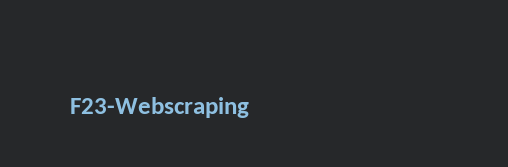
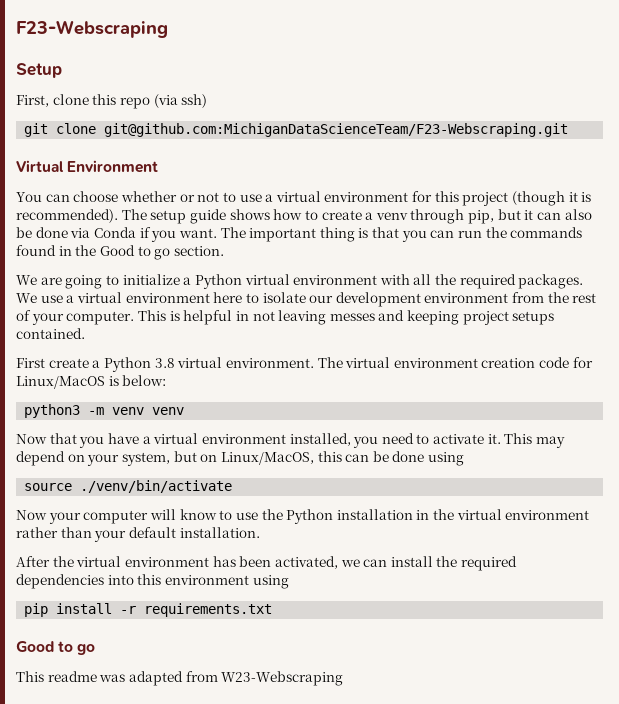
+ Setup
+ First, clone this repo (via ssh)
+ git clone git@github.com:MichiganDataScienceTeam/F23-Webscraping.git
+ Virtual Environment
+ You can choose whether or not to use a virtual environment for this project (though it is recommended). The setup guide shows how to create a venv through pip, but it can also be done via Conda if you want. The important thing is that you can run the commands found in the Good to go section.
+ We are going to initialize a Python virtual environment with all the required packages. We use a virtual environment here to isolate our development environment from the rest of your computer. This is helpful in not leaving messes and keeping project setups contained.
+ First create a Python 3.8 virtual environment. The virtual environment creation code for Linux/MacOS is below:
+ python3 -m venv venv
+ Now that you have a virtual environment installed, you need to activate it. This may depend on your system, but on Linux/MacOS, this can be done using
+ source ./venv/bin/activate
+ Now your computer will know to use the Python installation in the virtual environment rather than your default installation.
+ After the virtual environment has been activated, we can install the required dependencies into this environment using
+ pip install -r requirements.txt
+ Good to go
+ This readme was adapted from W23-Webscraping

